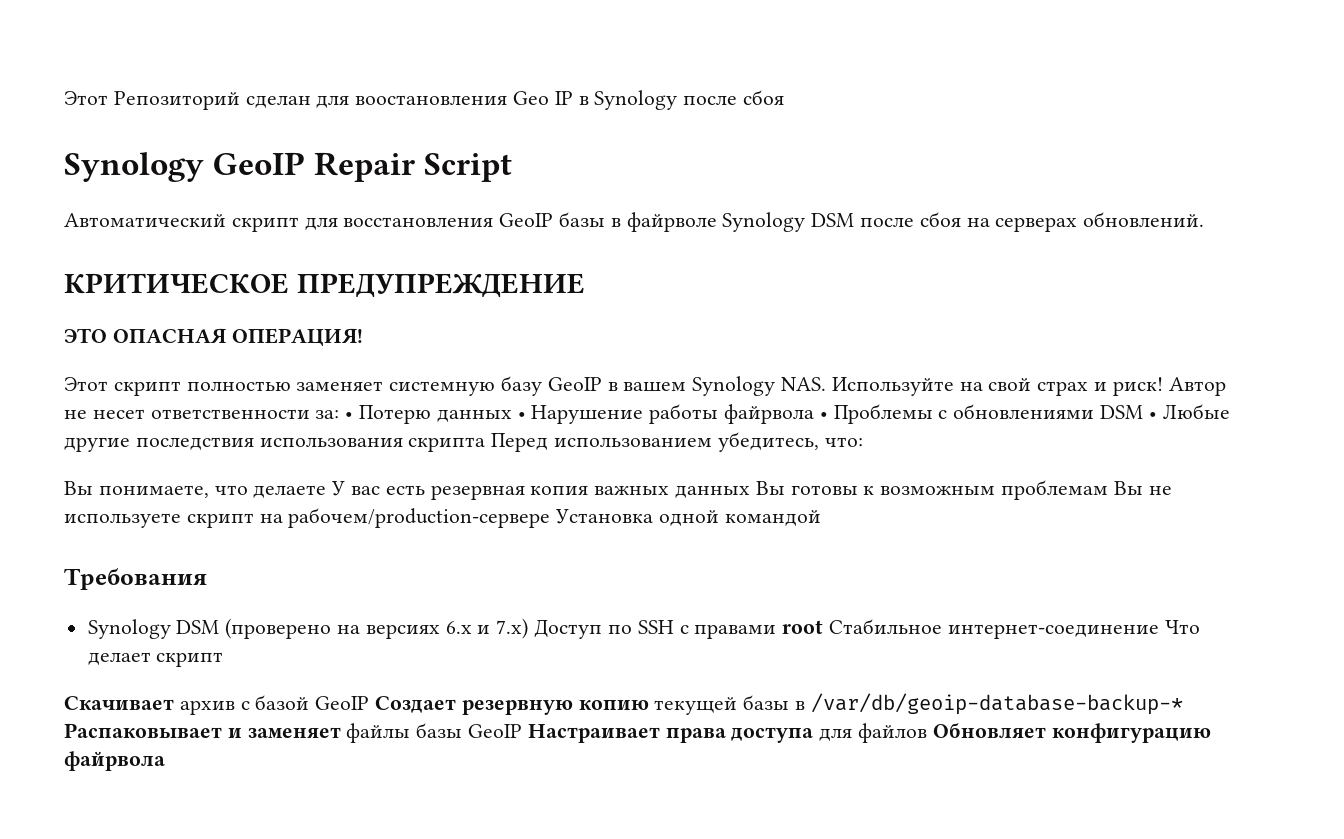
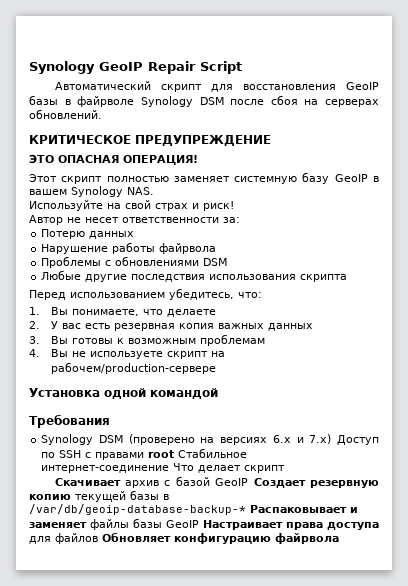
- Этот Репозиторий сделан для воостановления Geo IP в Synology после сбоя
- Этот скрипт полностью заменяет системную базу GeoIP в вашем Synology NAS. Используйте на свой страх и риск! Автор не несет ответственности за: • Потерю данных • Нарушение работы файрвола • Проблемы с обновлениями DSM • Любые другие последствия использования скрипта Перед использованием убедитесь, что:
+ Этот скрипт полностью заменяет системную базу GeoIP в вашем Synology NAS.
+ Используйте на свой страх и риск!
+ Автор не несет ответственности за:
+ Потерю данных
+ Нарушение работы файрвола
+ Проблемы с обновлениями DSM
+ Любые другие последствия использования скрипта
+ Перед использованием убедитесь, что:
- Вы понимаете, что делаете У вас есть резервная копия важных данных Вы готовы к возможным проблемам Вы не используете скрипт на рабочем/production-сервере Установка одной командой
+ 1. Вы понимаете, что делаете
+ 2. У вас есть резервная копия важных данных
+ 3. Вы готовы к возможным проблемам
+ 4. Вы не используете скрипт на рабочем/production-сервере
+ Установка одной командой

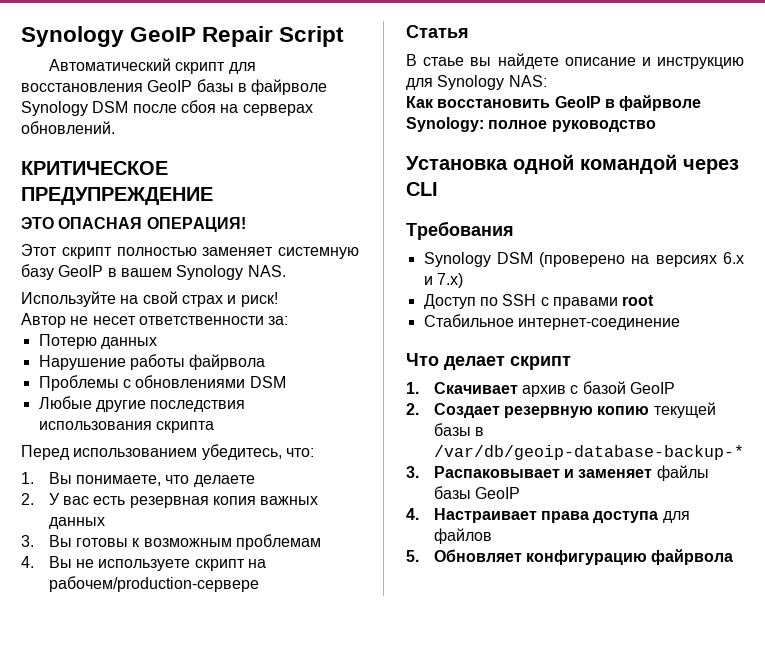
+ Статья
+ В стаье вы найдете описание и инструкцию для Synology NAS:
+ Как восстановить GeoIP в файрволе Synology: полное руководство
- Установка одной командой
+ Установка одной командой через CLI
- Synology DSM (проверено на версиях 6.x и 7.x) Доступ по SSH с правами root Стабильное интернет-соединение Что делает скрипт
+ Synology DSM (проверено на версиях 6.x и 7.x)
+ Доступ по SSH с правами root
+ Стабильное интернет-соединение
+ Что делает скрипт
- Скачивает архив с базой GeoIP Создает резервную копию текущей базы в /var/db/geoip-database-backup-* Распаковывает и заменяет файлы базы GeoIP Настраивает права доступа для файлов Обновляет конфигурацию файрвола
+ 1. Скачивает архив с базой GeoIP
+ 2. Создает резервную копию текущей базы в /var/db/geoip-database-backup-*
+ 3. Распаковывает и заменяет файлы базы GeoIP
+ 4. Настраивает права доступа для файлов
+ 5. Обновляет конфигурацию файрвола

